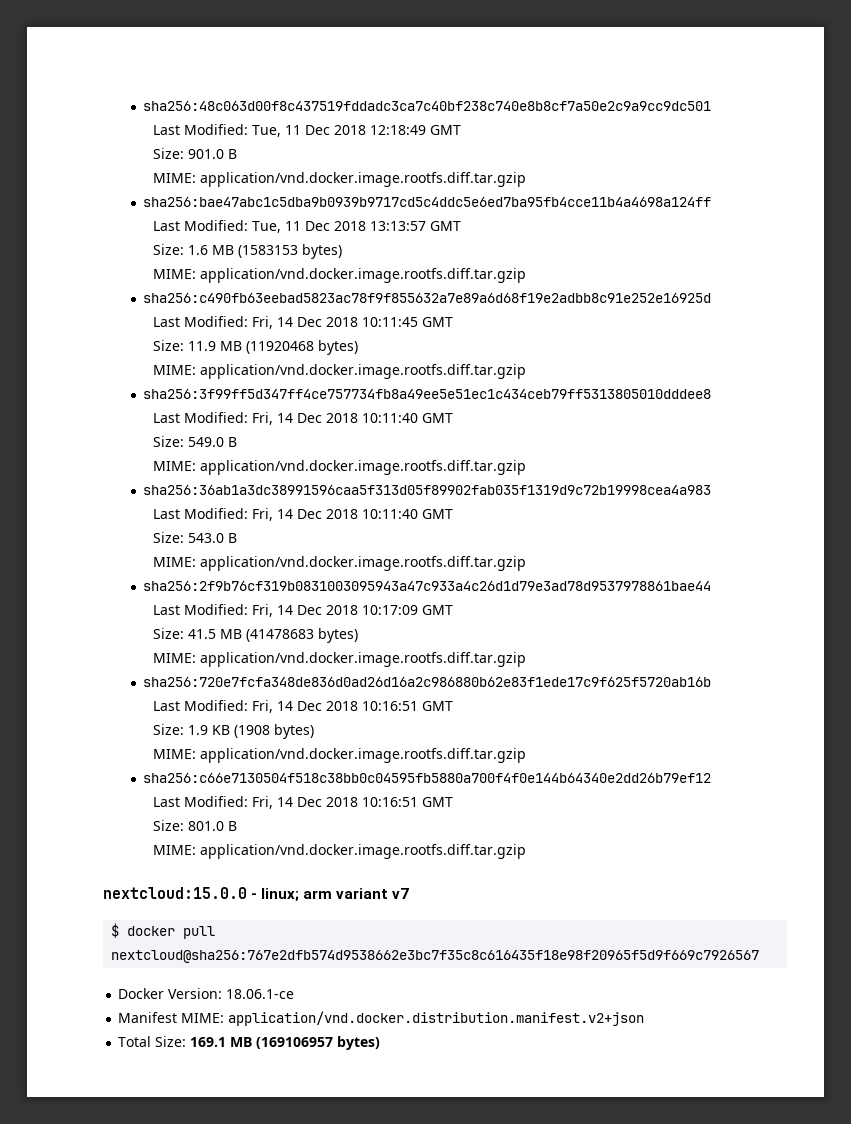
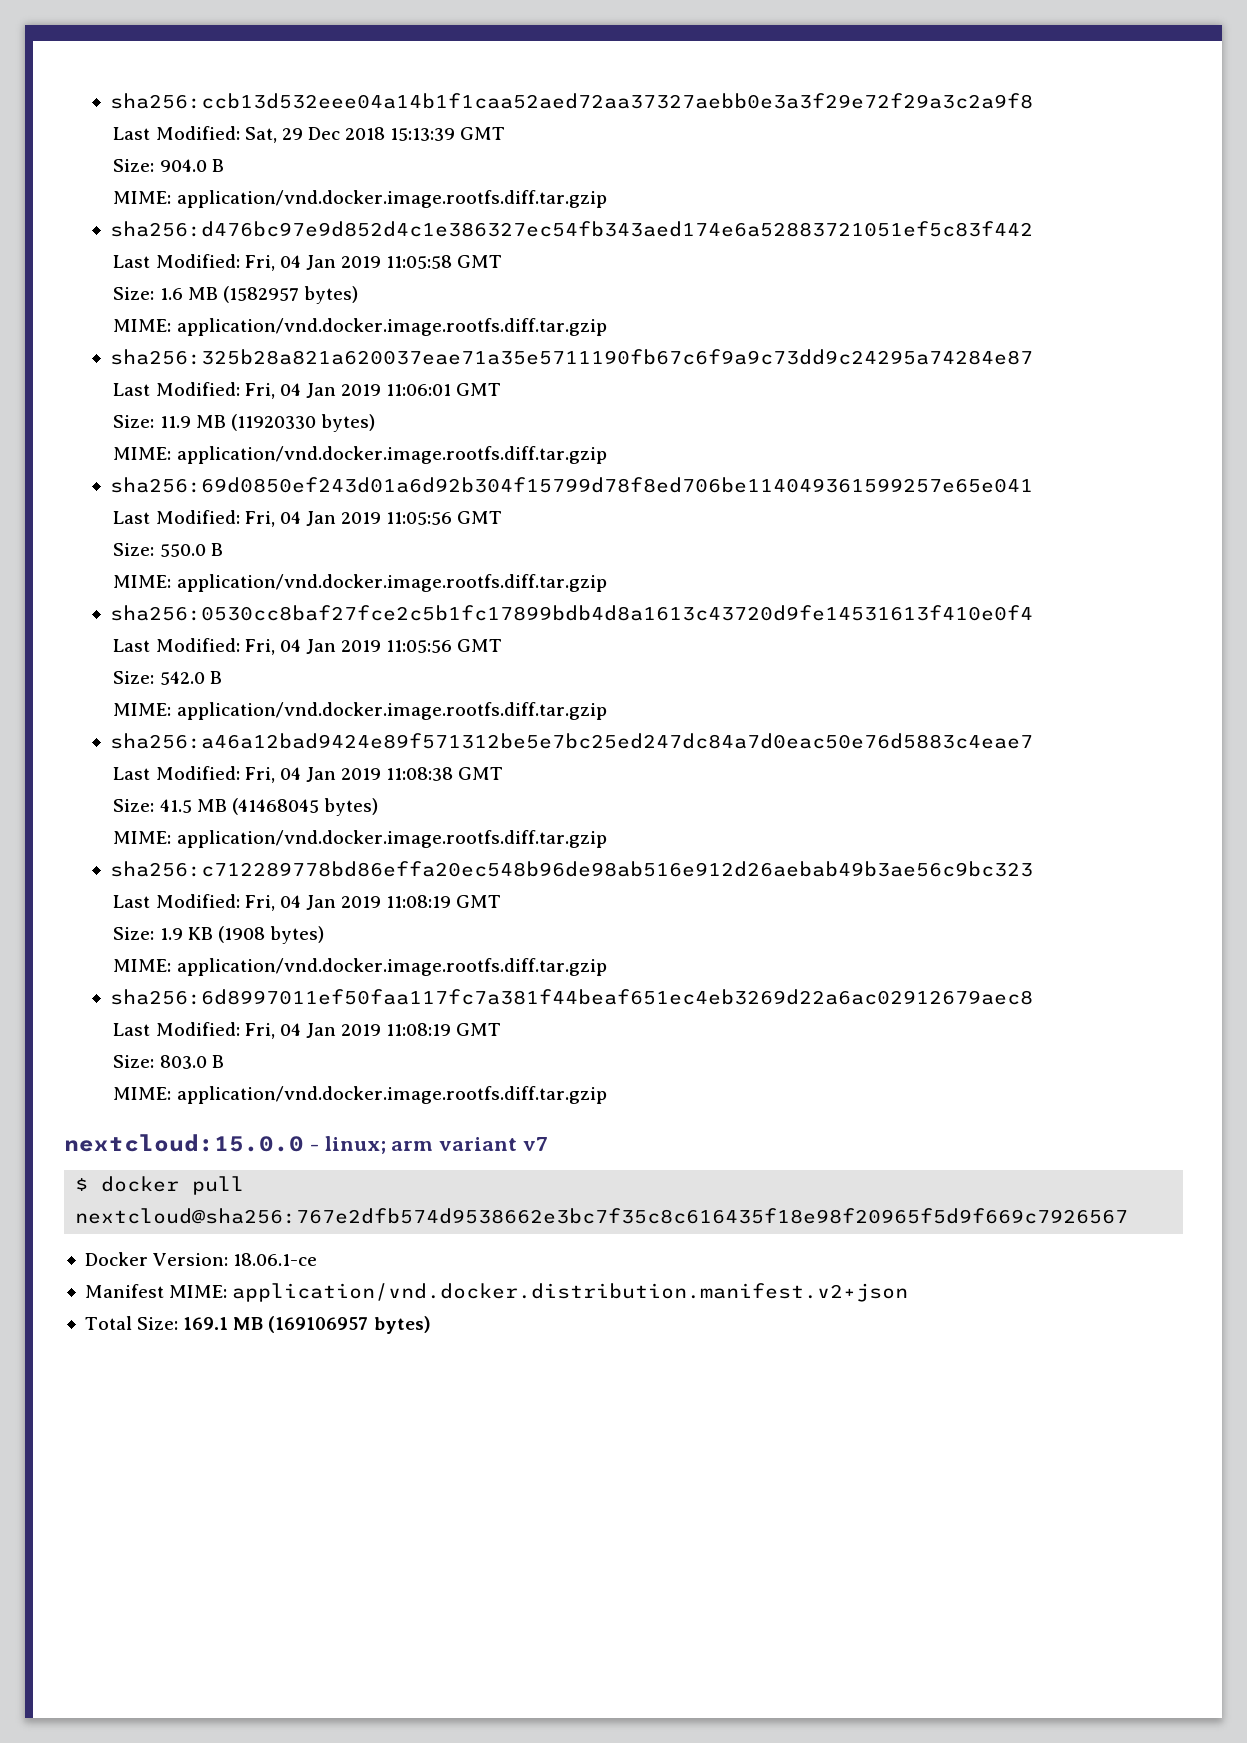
- sha256:48c063d00f8c437519fddadc3ca7c40bf238c740e8b8cf7a50e2c9a9cc9dc501
- Last Modified: Tue, 11 Dec 2018 12:18:49 GMT
- Size: 901.0 B
+ sha256:ccb13d532eee04a14b1f1caa52aed72aa37327aebb0e3a3f29e72f29a3c2a9f8
+ Last Modified: Sat, 29 Dec 2018 15:13:39 GMT
+ Size: 904.0 B
  MIME: application/vnd.docker.image.rootfs.diff.tar.gzip
- sha256:bae47abc1c5dba9b0939b9717cd5c4ddc5e6ed7ba95fb4cce11b4a4698a124ff
- Last Modified: Tue, 11 Dec 2018 13:13:57 GMT
+ sha256:d476bc97e9d852d4c1e386327ec54fb343aed174e6a52883721051ef5c83f442
+ Last Modified: Fri, 04 Jan 2019 11:05:58 GMT
- Size: 1.6 MB (1583153 bytes)
+ Size: 1.6 MB (1582957 bytes)
  MIME: application/vnd.docker.image.rootfs.diff.tar.gzip
- sha256:c490fb63eebad5823ac78f9f855632a7e89a6d68f19e2adbb8c91e252e16925d
- Last Modified: Fri, 14 Dec 2018 10:11:45 GMT
+ sha256:325b28a821a620037eae71a35e5711190fb67c6f9a9c73dd9c24295a74284e87
+ Last Modified: Fri, 04 Jan 2019 11:06:01 GMT
- Size: 11.9 MB (11920468 bytes)
+ Size: 11.9 MB (11920330 bytes)
  MIME: application/vnd.docker.image.rootfs.diff.tar.gzip
- sha256:3f99ff5d347ff4ce757734fb8a49ee5e51ec1c434ceb79ff5313805010dddee8
- Last Modified: Fri, 14 Dec 2018 10:11:40 GMT
- Size: 549.0 B
+ sha256:69d0850ef243d01a6d92b304f15799d78f8ed706be114049361599257e65e041
+ Last Modified: Fri, 04 Jan 2019 11:05:56 GMT
+ Size: 550.0 B
  MIME: application/vnd.docker.image.rootfs.diff.tar.gzip
- sha256:36ab1a3dc38991596caa5f313d05f89902fab035f1319d9c72b19998cea4a983
- Last Modified: Fri, 14 Dec 2018 10:11:40 GMT
- Size: 543.0 B
+ sha256:0530cc8baf27fce2c5b1fc17899bdb4d8a1613c43720d9fe14531613f410e0f4
+ Last Modified: Fri, 04 Jan 2019 11:05:56 GMT
+ Size: 542.0 B
  MIME: application/vnd.docker.image.rootfs.diff.tar.gzip
- sha256:2f9b76cf319b0831003095943a47c933a4c26d1d79e3ad78d9537978861bae44
- Last Modified: Fri, 14 Dec 2018 10:17:09 GMT
+ sha256:a46a12bad9424e89f571312be5e7bc25ed247dc84a7d0eac50e76d5883c4eae7
+ Last Modified: Fri, 04 Jan 2019 11:08:38 GMT
- Size: 41.5 MB (41478683 bytes)
+ Size: 41.5 MB (41468045 bytes)
  MIME: application/vnd.docker.image.rootfs.diff.tar.gzip
- sha256:720e7fcfa348de836d0ad26d16a2c986880b62e83f1ede17c9f625f5720ab16b
- Last Modified: Fri, 14 Dec 2018 10:16:51 GMT
+ sha256:c712289778bd86effa20ec548b96de98ab516e912d26aebab49b3ae56c9bc323
+ Last Modified: Fri, 04 Jan 2019 11:08:19 GMT
- sha256:c66e7130504f518c38bb0c04595fb5880a700f4f0e144b64340e2dd26b79ef12
- Last Modified: Fri, 14 Dec 2018 10:16:51 GMT
- Size: 801.0 B
+ sha256:6d8997011ef50faa117fc7a381f44beaf651ec4eb3269d22a6ac02912679aec8
+ Last Modified: Fri, 04 Jan 2019 11:08:19 GMT
+ Size: 803.0 B

